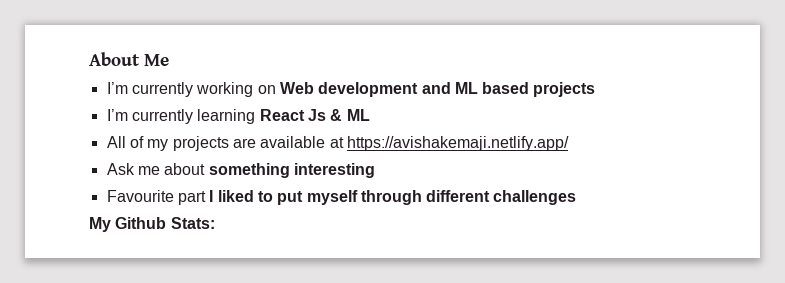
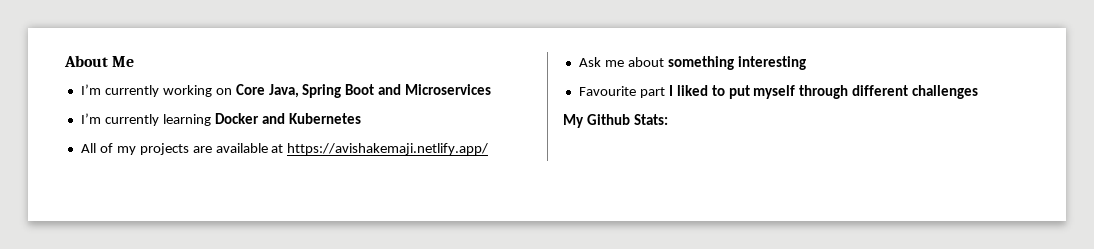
- I’m currently working on Web development and ML based projects
+ I’m currently working on Core Java, Spring Boot and Microservices
- I’m currently learning React Js & ML
+ I’m currently learning Docker and Kubernetes

